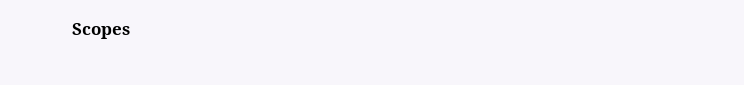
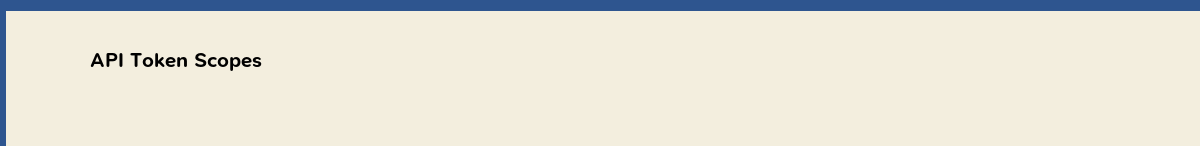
- Scopes
+ API Token Scopes

